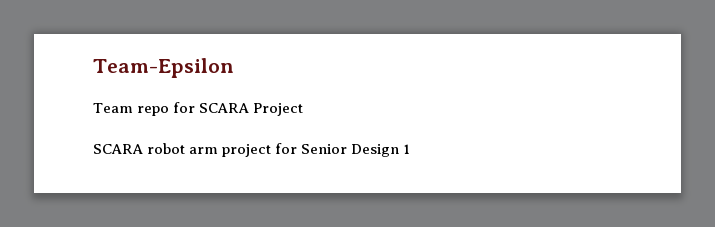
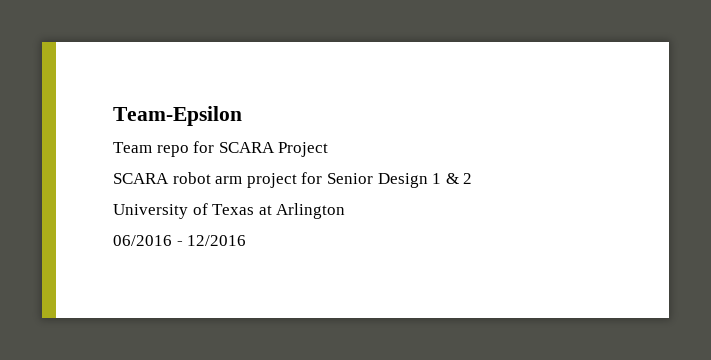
- SCARA robot arm project for Senior Design 1
+ SCARA robot arm project for Senior Design 1 & 2
+ University of Texas at Arlington
+ 06/2016 - 12/2016

